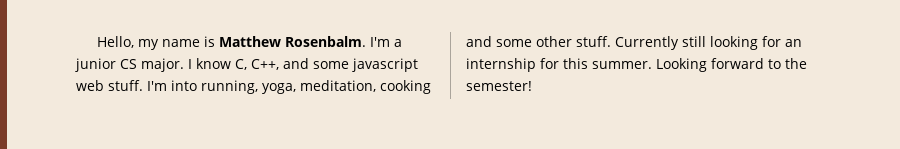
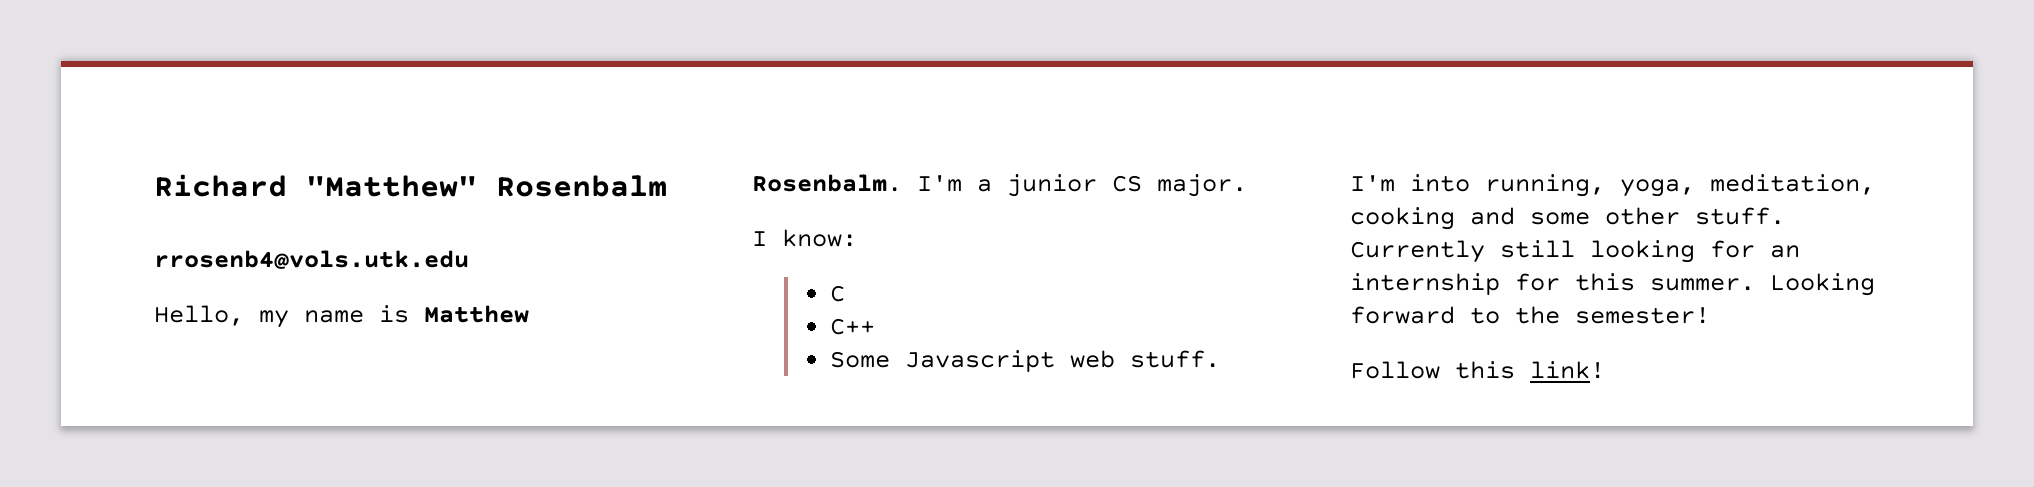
+ Richard "Matthew" Rosenbalm
+ rrosenb4@vols.utk.edu
- I'm a junior CS major. I know C, C++, and some javascript web stuff. I'm into running, yoga, meditation, cooking and some other stuff.
+ I'm a junior CS major.
+ I know:
+ C
+ C++
+ Some Javascript web stuff.
+ I'm into running, yoga, meditation, cooking and some other stuff.
+ Follow this link!

